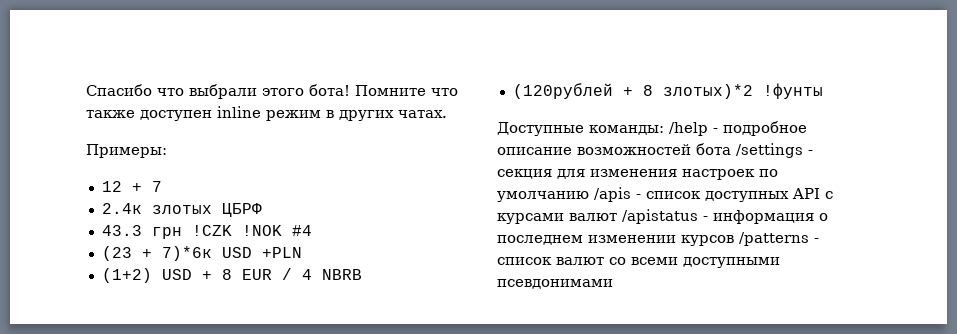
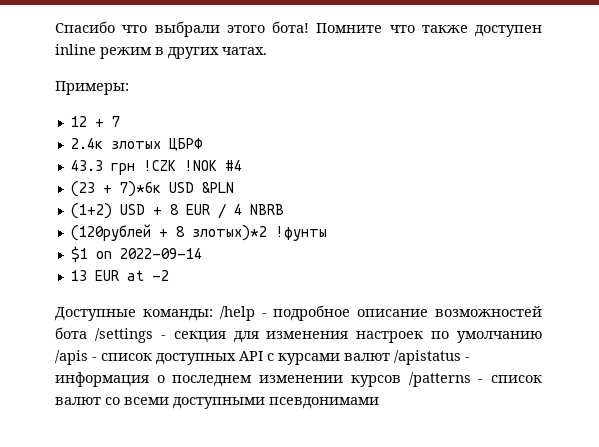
- (23 + 7)*6к USD +PLN
+ (23 + 7)*6к USD &PLN
+ $1 on 2022-09-14
+ 13 EUR at -2

